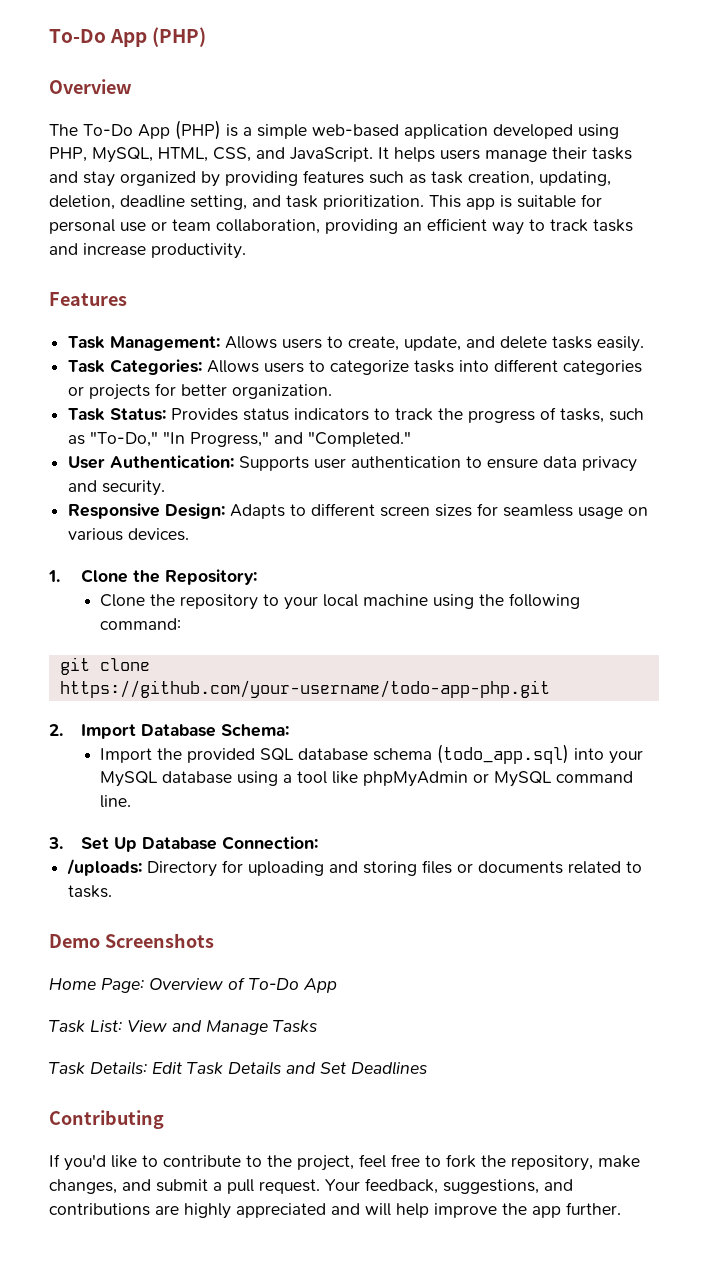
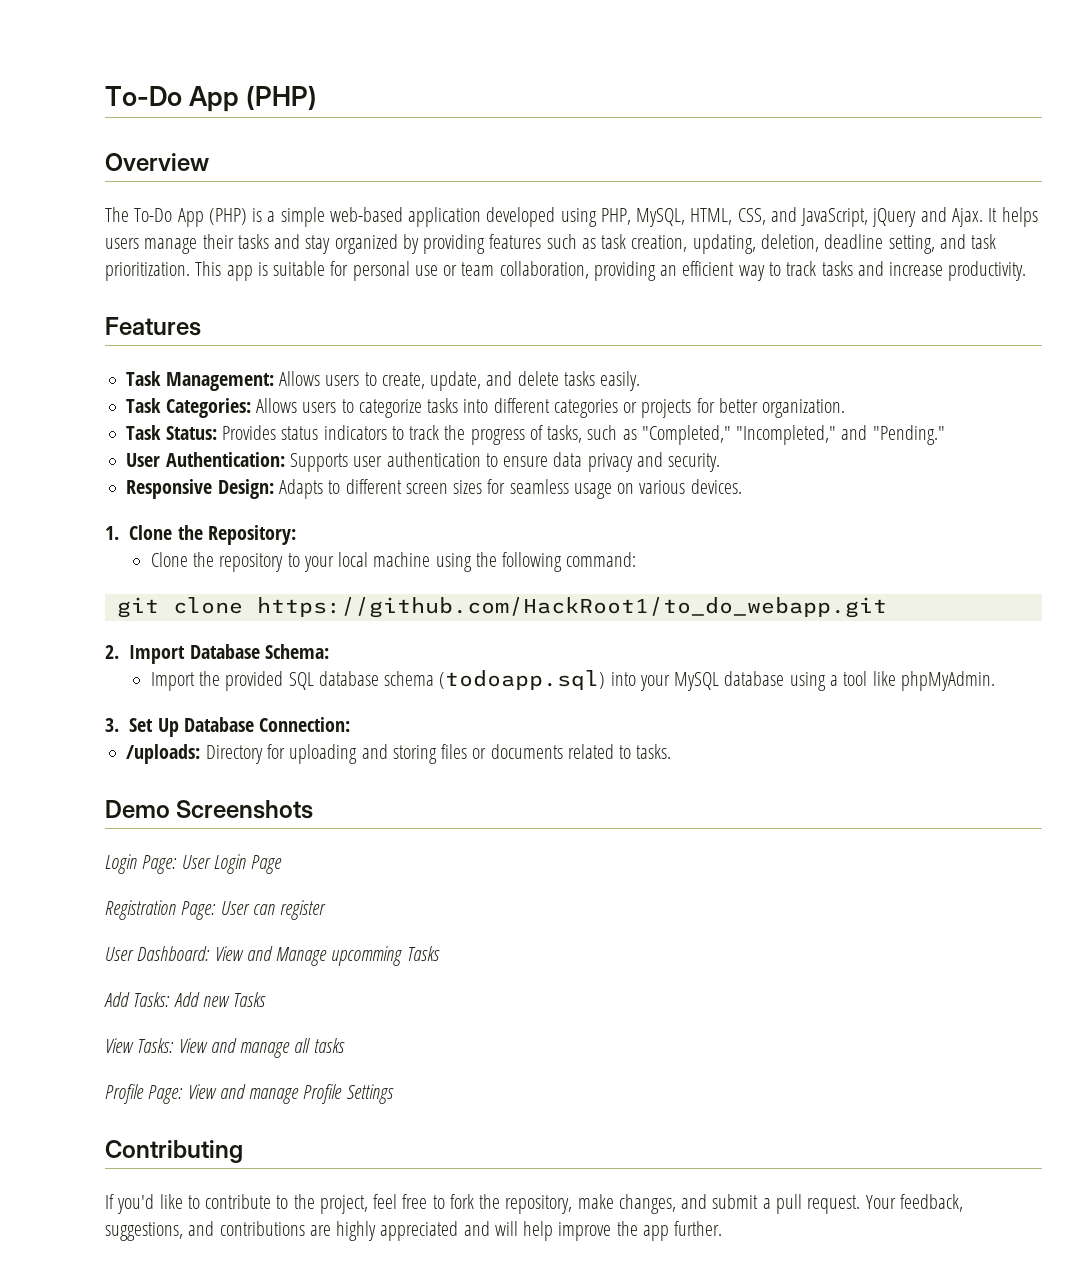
- The To-Do App (PHP) is a simple web-based application developed using PHP, MySQL, HTML, CSS, and JavaScript.
+ The To-Do App (PHP) is a simple web-based application developed using PHP, MySQL, HTML, CSS, and JavaScript, jQuery and Ajax.
- Task Status: Provides status indicators to track the progress of tasks, such as "To-Do," "In Progress," and "Completed."
+ Task Status: Provides status indicators to track the progress of tasks, such as "Completed," "Incompleted," and "Pending."
- git clone https://github.com/your-username/todo-app-php.git
+ git clone https://github.com/HackRoot1/to_do_webapp.git
- Import the provided SQL database schema (todo_app.sql) into your MySQL database using a tool like phpMyAdmin or MySQL command line.
+ Import the provided SQL database schema (todoapp.sql) into your MySQL database using a tool like phpMyAdmin.
- Home Page: Overview of To-Do App
- Task List: View and Manage Tasks
- Task Details: Edit Task Details and Set Deadlines
+ Login Page: User Login Page
+ Registration Page: User can register
+ User Dashboard: View and Manage upcomming Tasks
+ Add Tasks: Add new Tasks
+ View Tasks: View and manage all tasks
+ Profile Page: View and manage Profile Settings

